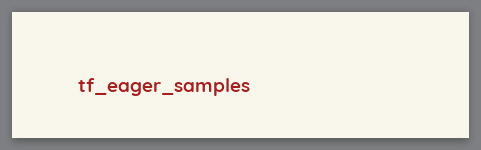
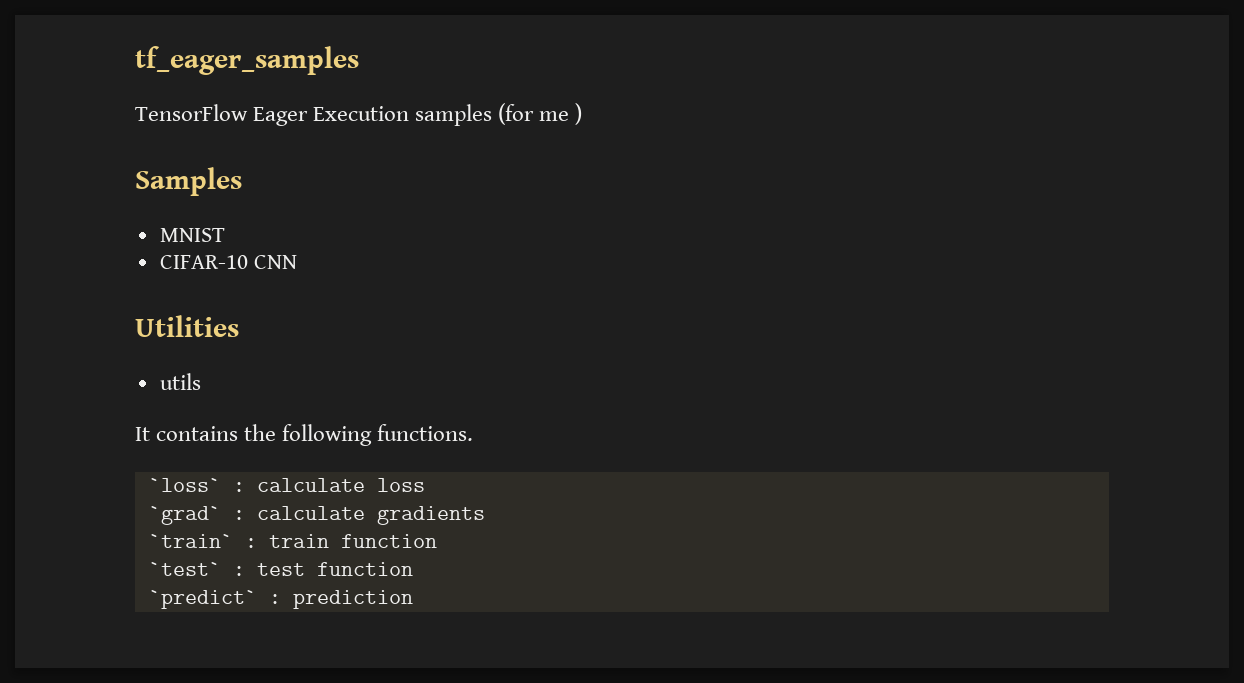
+ TensorFlow Eager Execution samples (for me )
+ Samples
+ MNIST
+ CIFAR-10 CNN
+ Utilities
+ utils
+ It contains the following functions.
+ `loss` : calculate loss
+ `grad` : calculate gradients
+ `train` : train function
+ `test` : test function
+ `predict` : prediction

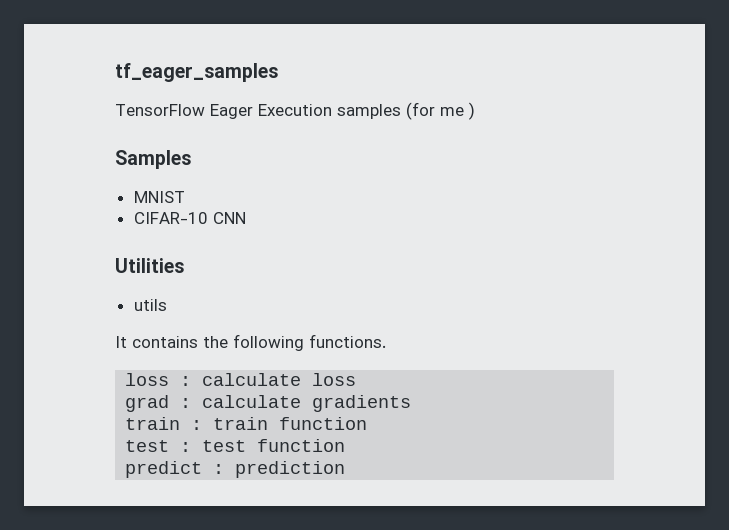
- `loss` : calculate loss
+ loss : calculate loss
- `grad` : calculate gradients
+ grad : calculate gradients
- `train` : train function
+ train : train function
- `test` : test function
+ test : test function
- `predict` : prediction
+ predict : prediction

